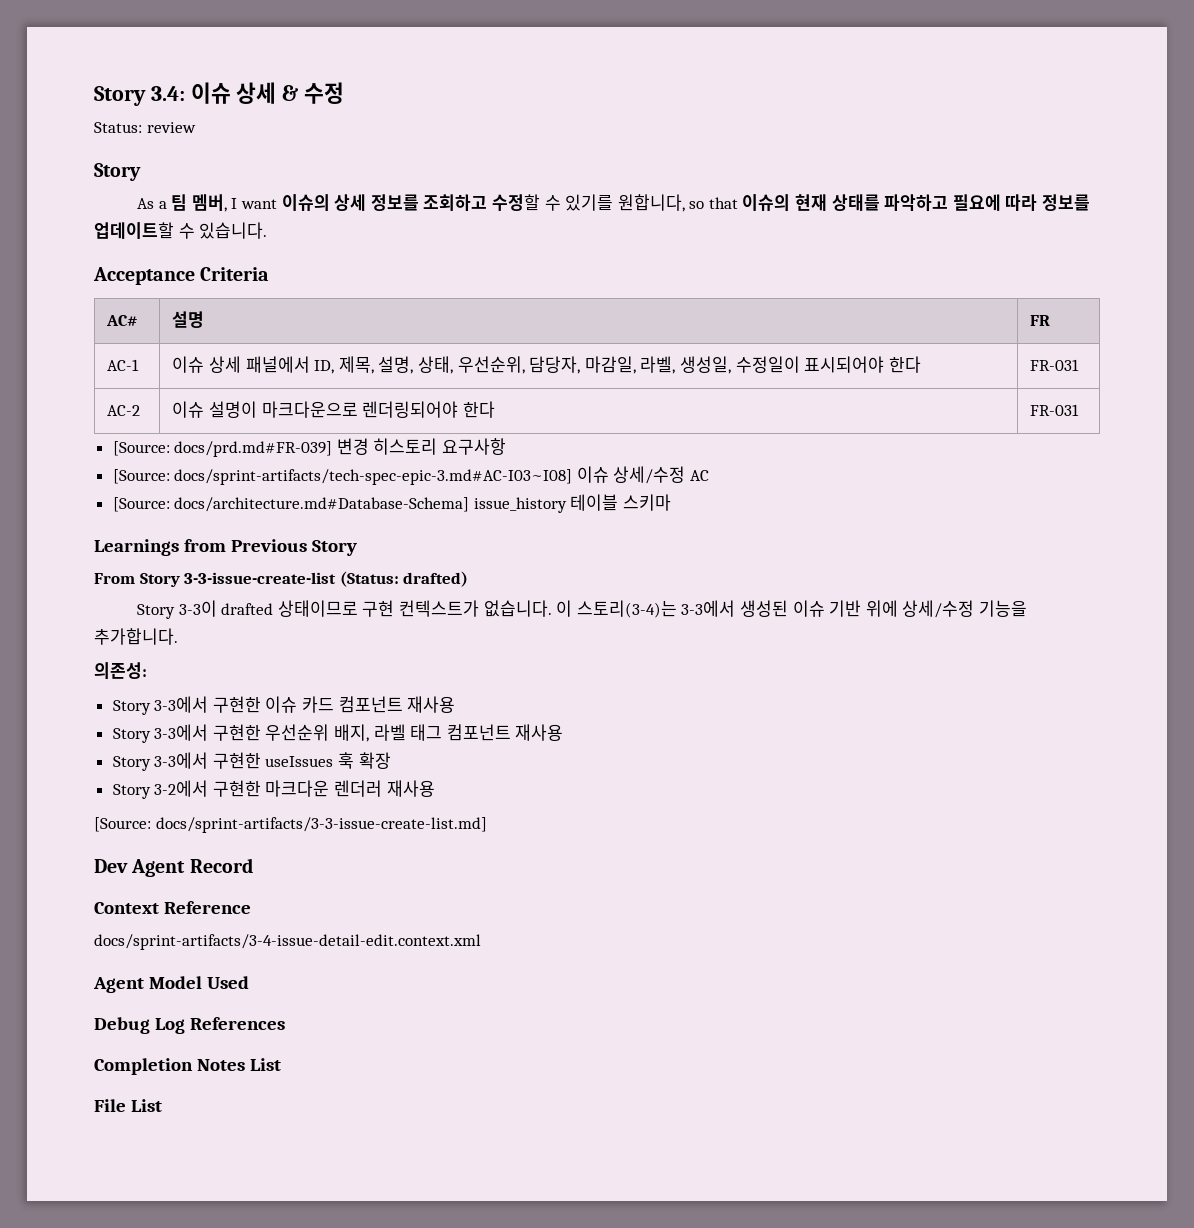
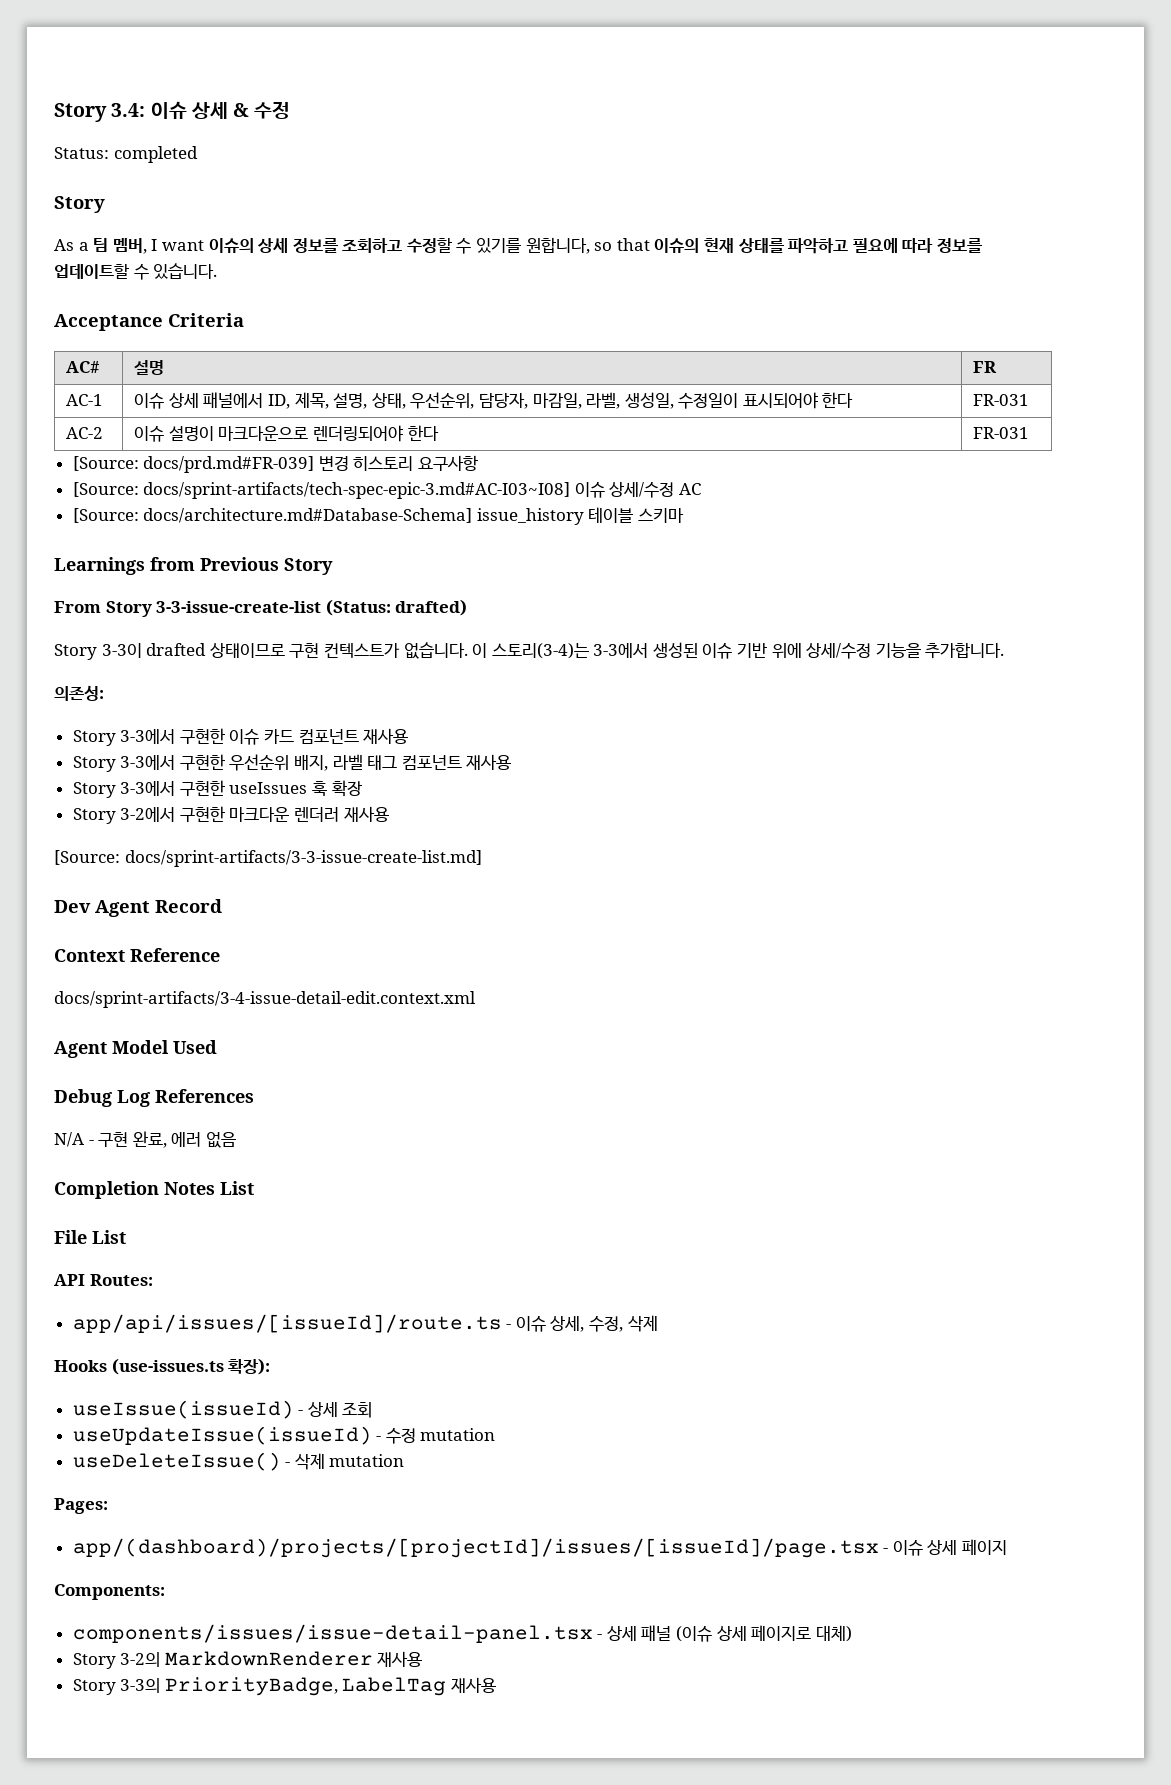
- Status: review
+ Status: completed
+ N/A - 구현 완료, 에러 없음
+ API Routes:
+ app/api/issues/[issueId]/route.ts - 이슈 상세, 수정, 삭제
+ Hooks (use-issues.ts 확장):
+ useIssue(issueId) - 상세 조회
+ useUpdateIssue(issueId) - 수정 mutation
+ useDeleteIssue() - 삭제 mutation
+ Pages:
+ app/(dashboard)/projects/[projectId]/issues/[issueId]/page.tsx - 이슈 상세 페이지
+ Components:
+ components/issues/issue-detail-panel.tsx - 상세 패널 (이슈 상세 페이지로 대체)
+ Story 3-2의 MarkdownRenderer 재사용
+ Story 3-3의 PriorityBadge, LabelTag 재사용

